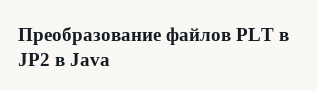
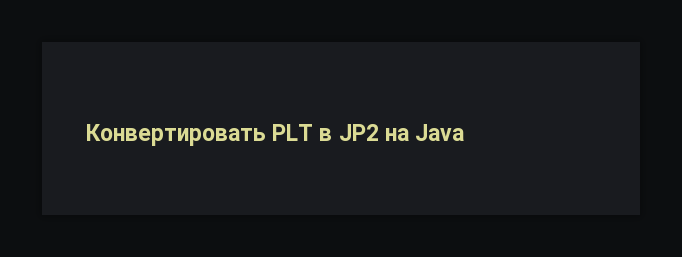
- Преобразование файлов PLT в JP2 в Java
+ Конвертировать PLT в JP2 на Java

